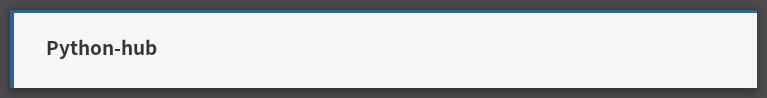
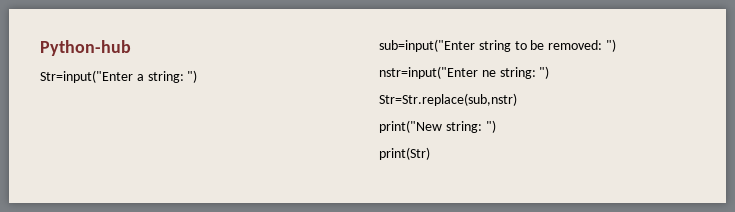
+ Str=input("Enter a string: ")
+ sub=input("Enter string to be removed: ")
+ nstr=input("Enter ne string: ")
+ Str=Str.replace(sub,nstr)
+ print("New string: ")
+ print(Str)

